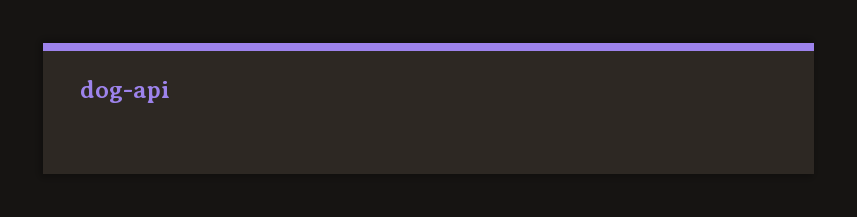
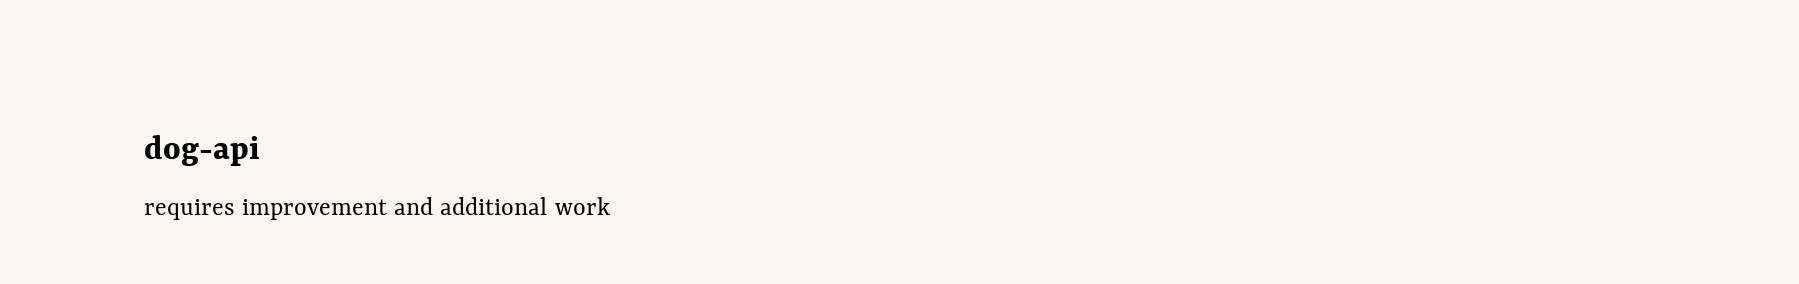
+ requires improvement and additional work

